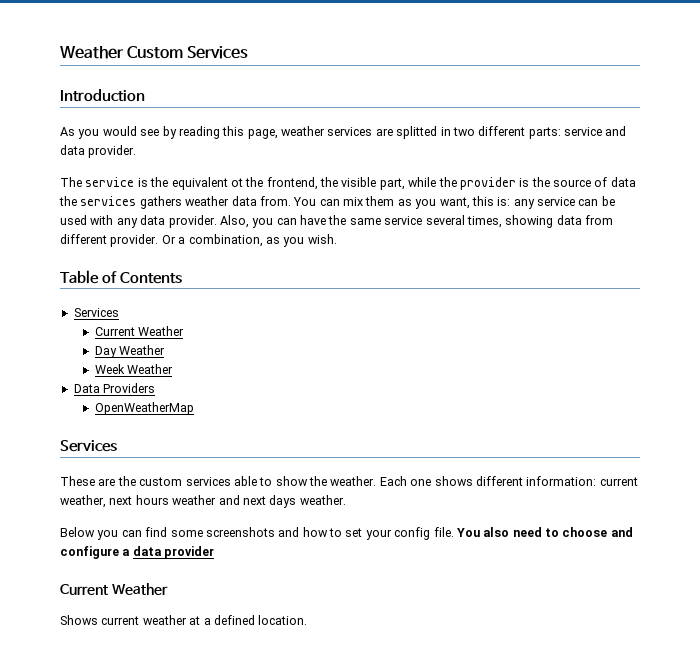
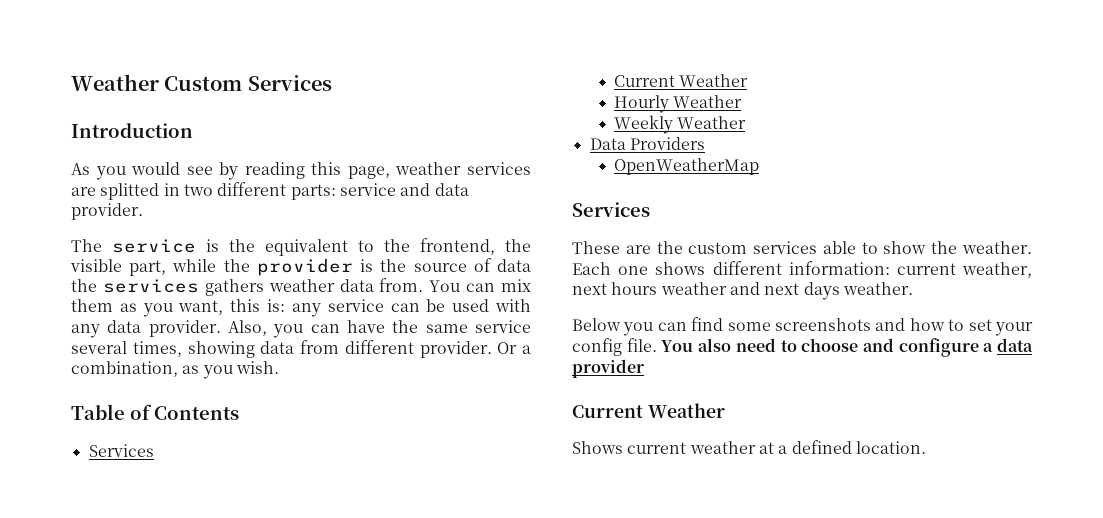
- The service is the equivalent ot the frontend, the visible part, while the provider is the source of data the services gathers weather data from.
+ The service is the equivalent to the frontend, the visible part, while the provider is the source of data the services gathers weather data from.
- Day Weather
- Week Weather
+ Hourly Weather
+ Weekly Weather

